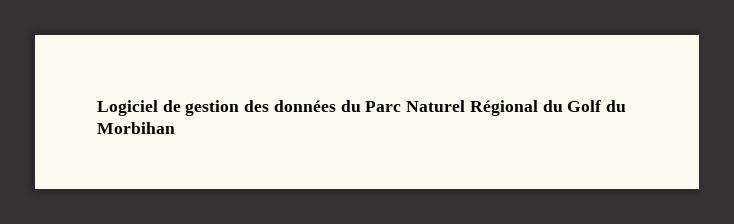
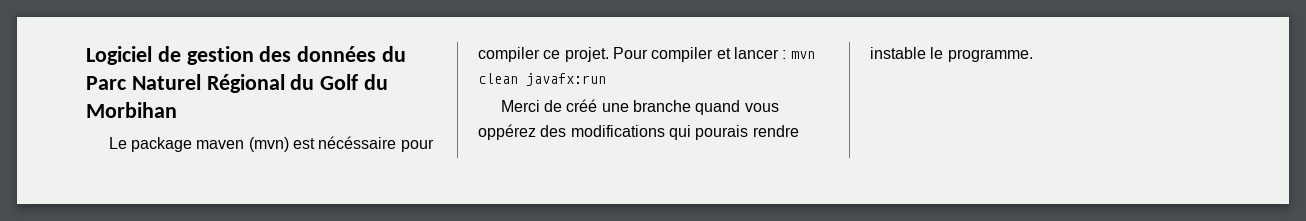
+ Le package maven (mvn) est nécéssaire pour compiler ce projet. Pour compiler et lancer : mvn clean javafx:run
+ Merci de créé une branche quand vous oppérez des modifications qui pourais rendre instable le programme.

